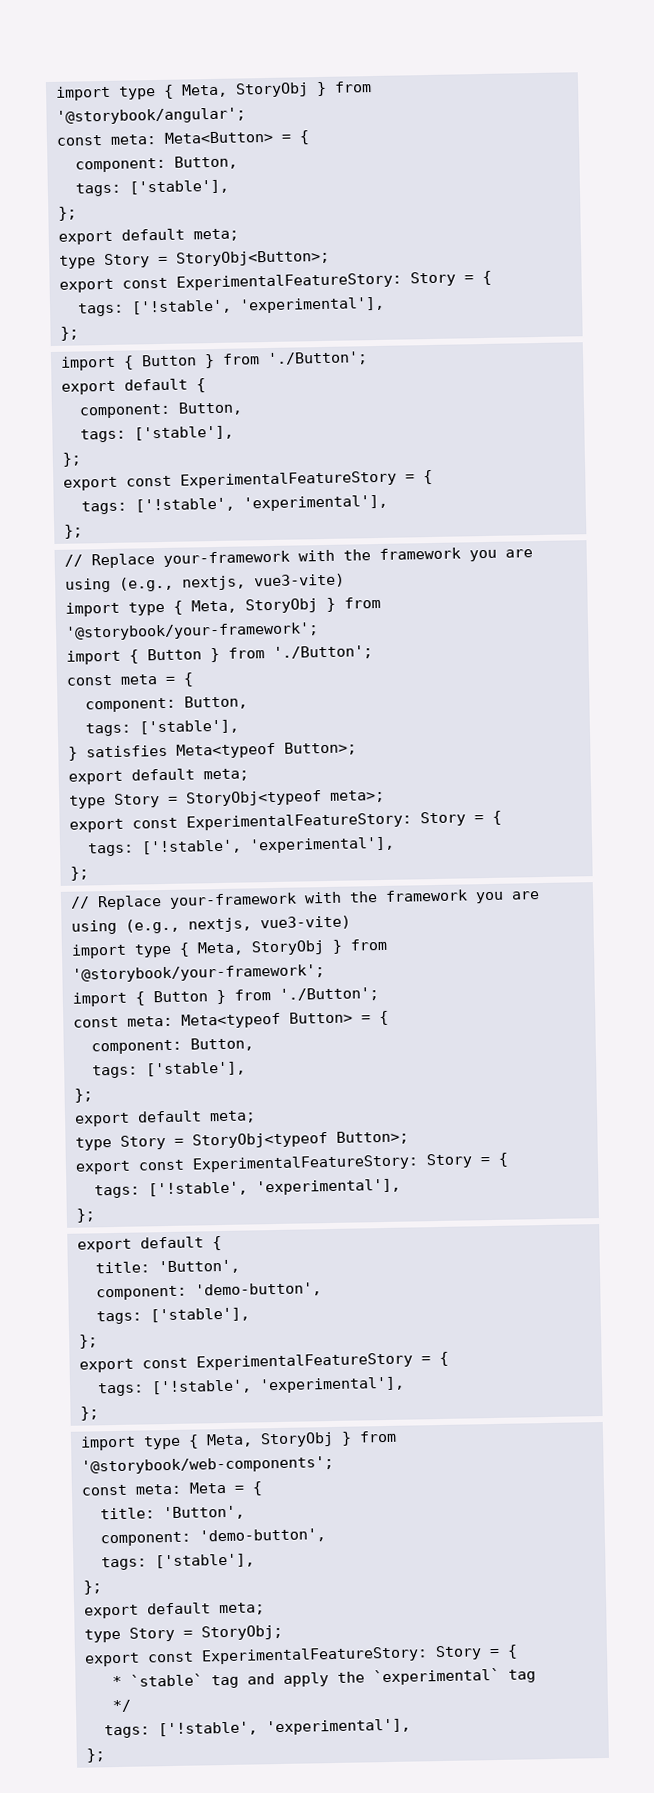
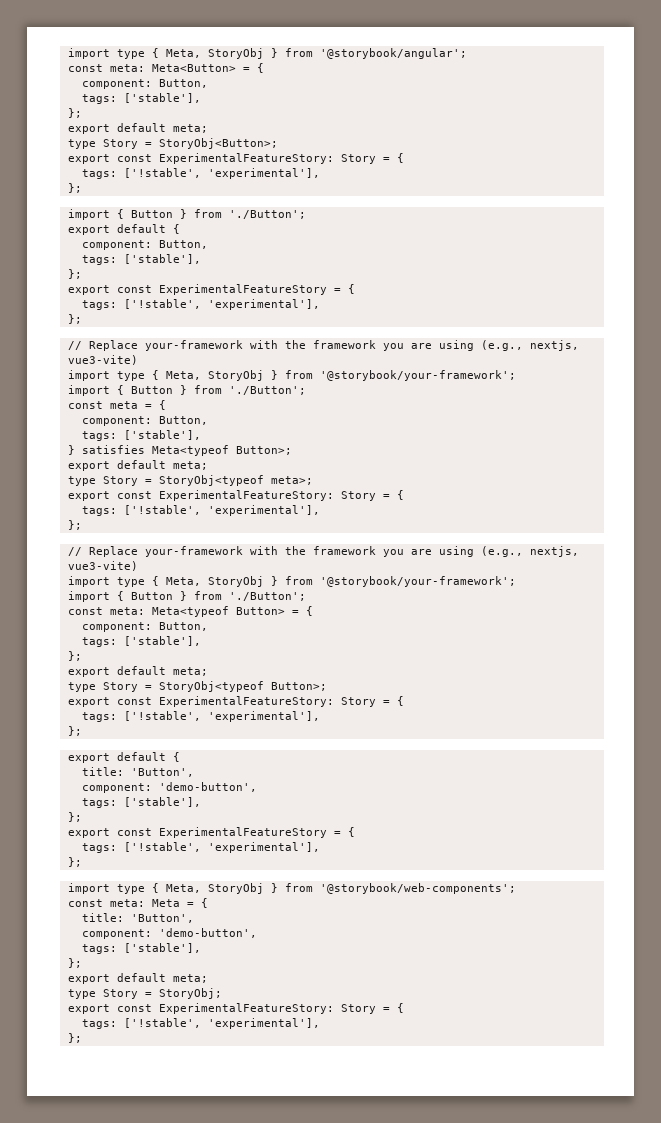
- * `stable` tag and apply the `experimental` tag
- */

